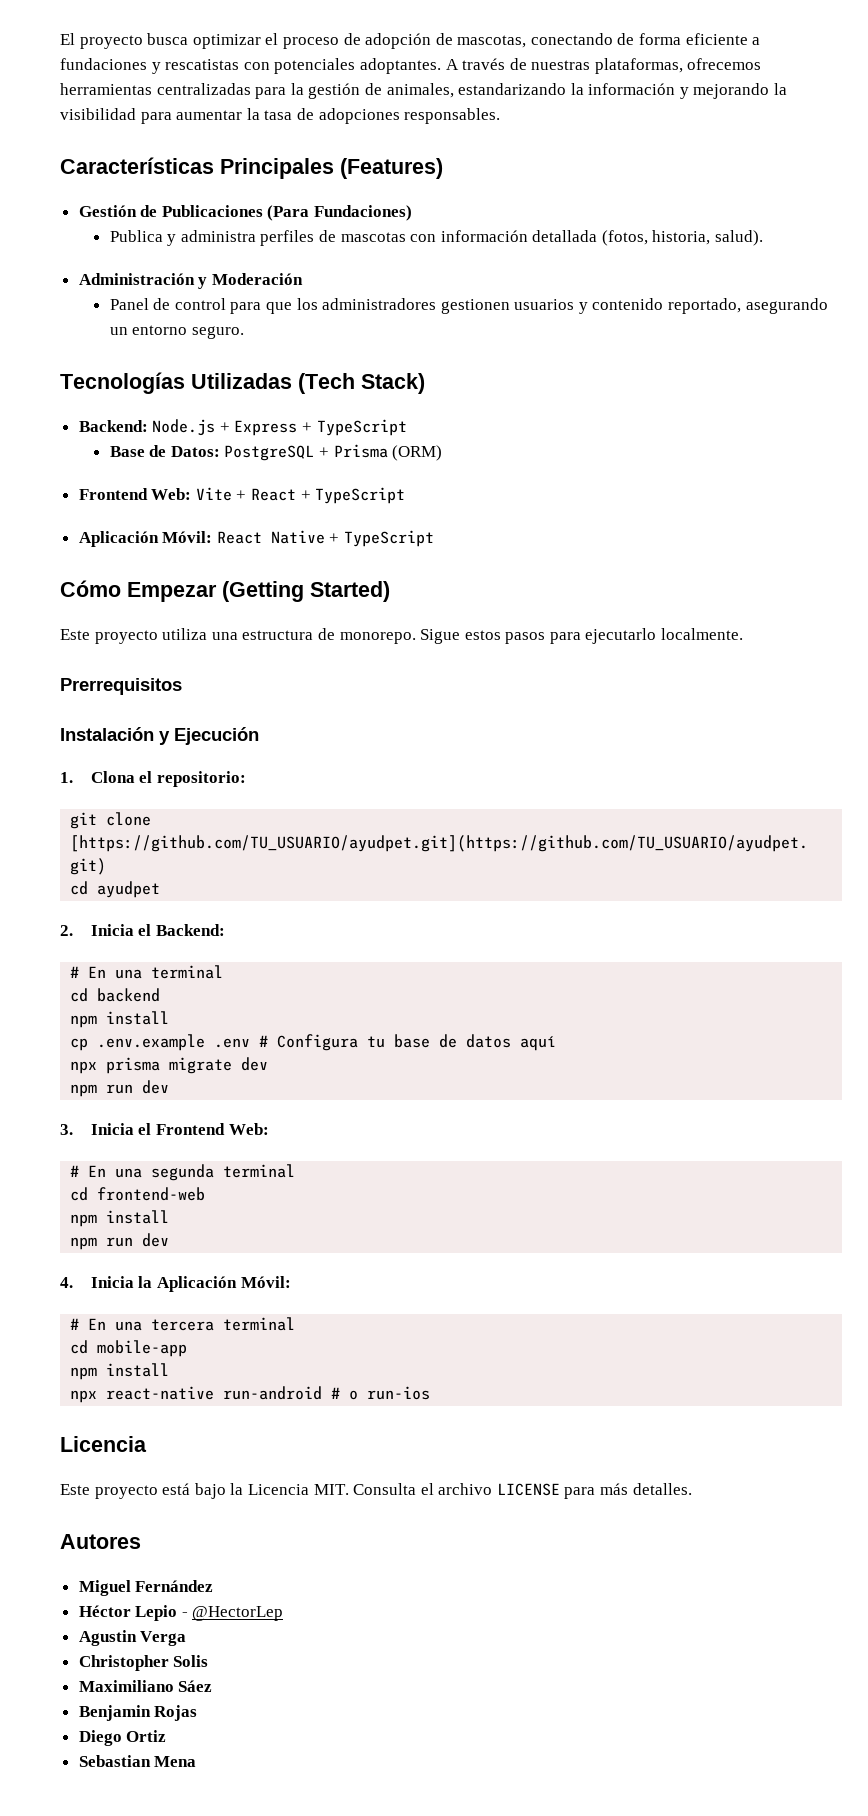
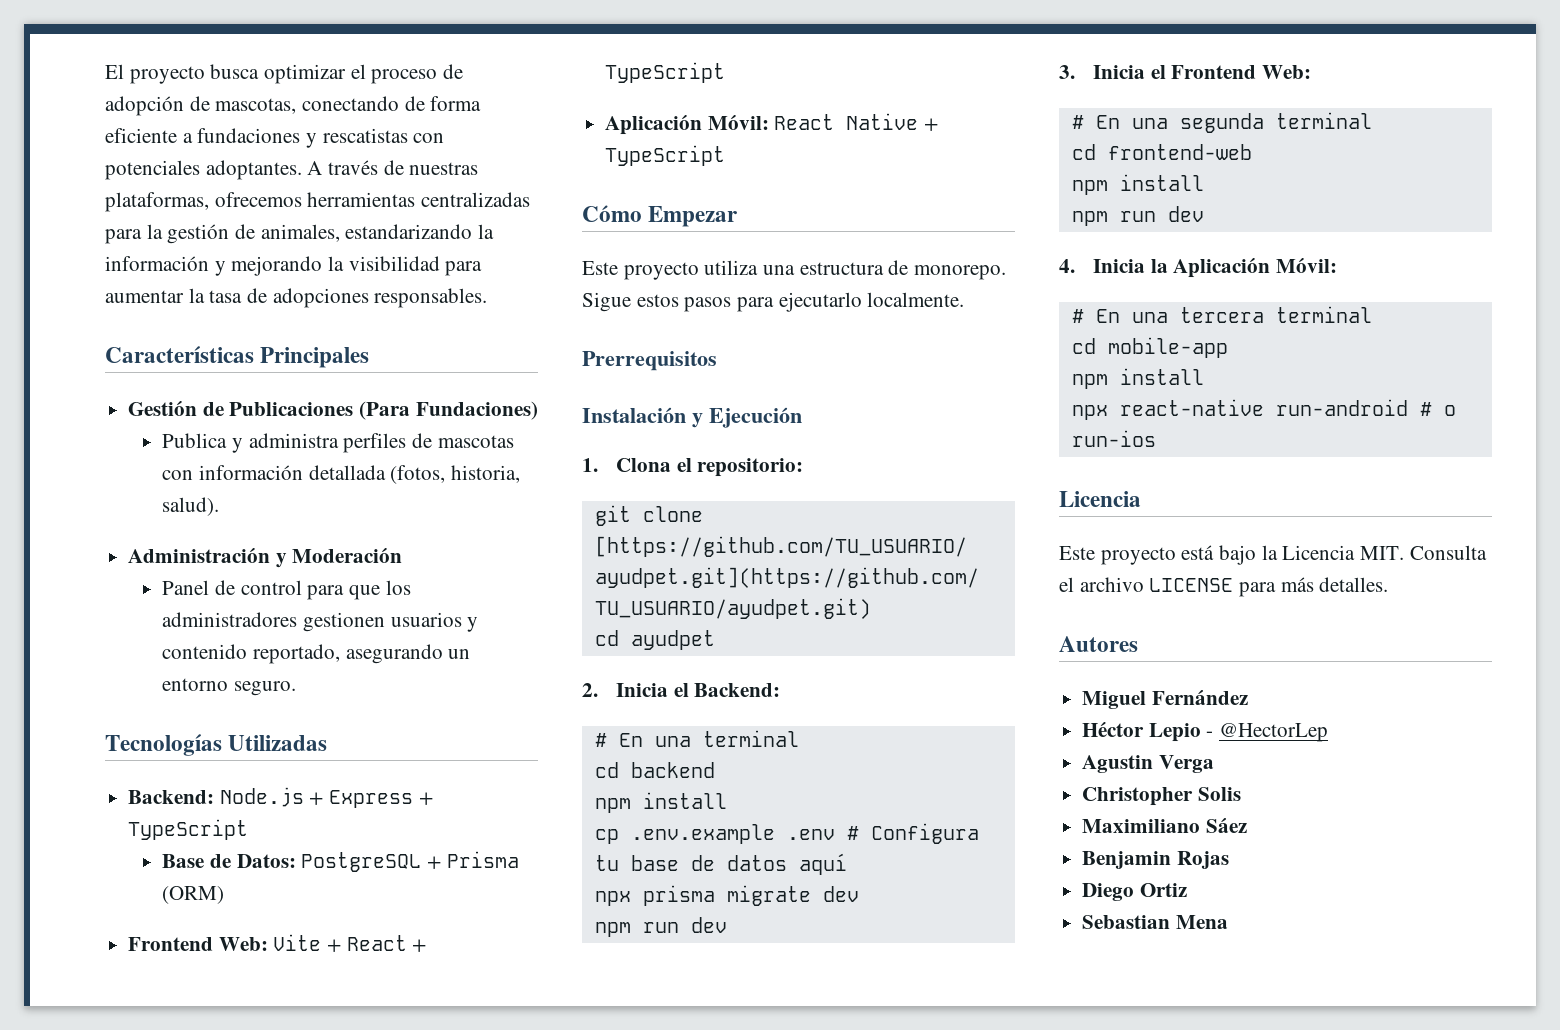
- Características Principales (Features)
+ Características Principales
- Tecnologías Utilizadas (Tech Stack)
+ Tecnologías Utilizadas
- Cómo Empezar (Getting Started)
+ Cómo Empezar

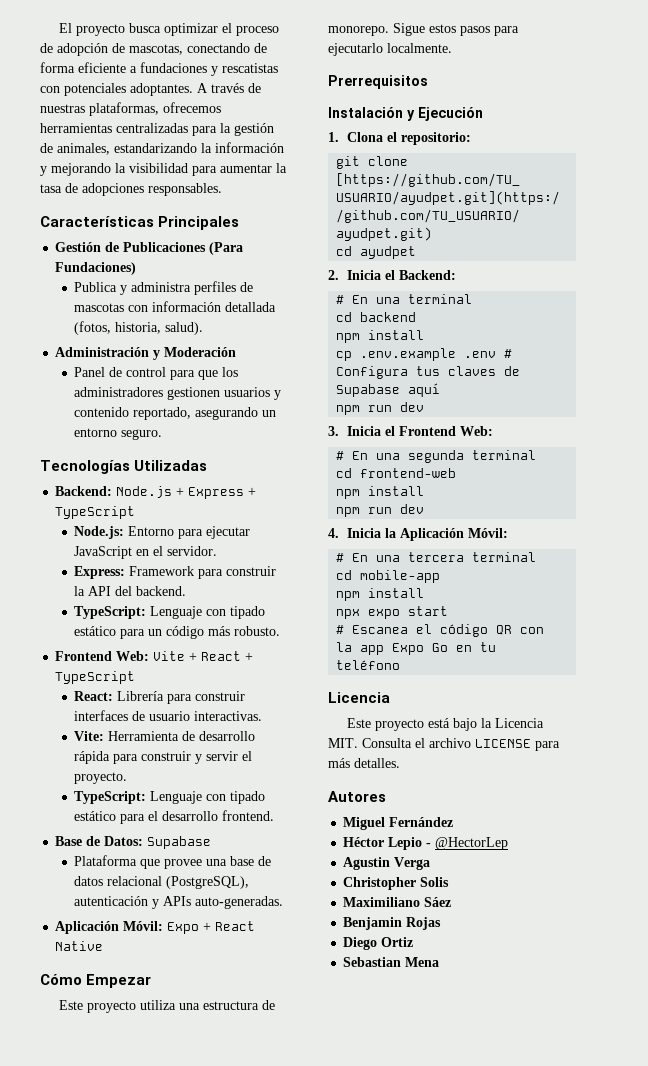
- Base de Datos: PostgreSQL + Prisma (ORM)
+ Node.js: Entorno para ejecutar JavaScript en el servidor.
+ Express: Framework para construir la API del backend.
+ TypeScript: Lenguaje con tipado estático para un código más robusto.
- Aplicación Móvil: React Native + TypeScript
+ React: Librería para construir interfaces de usuario interactivas.
+ Vite: Herramienta de desarrollo rápida para construir y servir el proyecto.
+ TypeScript: Lenguaje con tipado estático para el desarrollo frontend.
+ Base de Datos: Supabase
+ Plataforma que provee una base de datos relacional (PostgreSQL), autenticación y APIs auto-generadas.
+ Aplicación Móvil: Expo + React Native
- cp .env.example .env # Configura tu base de datos aquí
- npx prisma migrate dev
+ cp .env.example .env # Configura tus claves de Supabase aquí
- npx react-native run-android # o run-ios
+ npx expo start
+ # Escanea el código QR con la app Expo Go en tu teléfono

